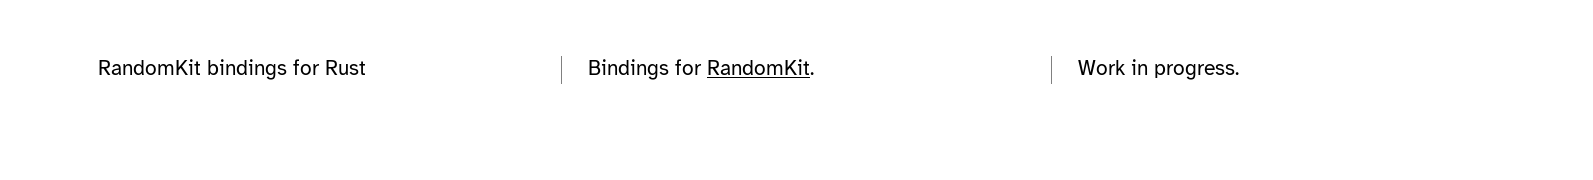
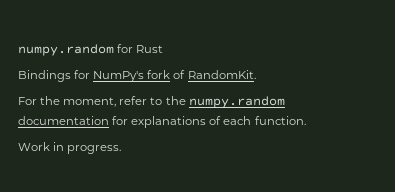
- RandomKit bindings for Rust
+ numpy.random for Rust
- Bindings for RandomKit.
+ Bindings for NumPy's fork of RandomKit.
+ For the moment, refer to the numpy.random documentation for explanations of each function.

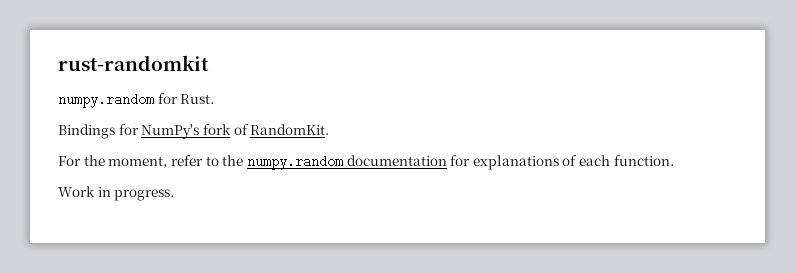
+ rust-randomkit
- numpy.random for Rust
+ numpy.random for Rust.

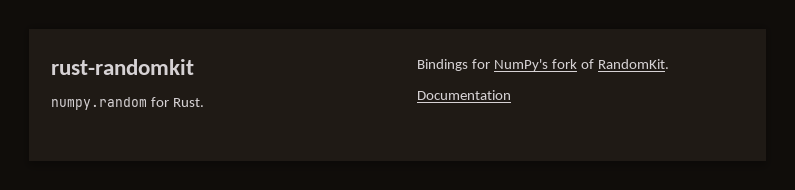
- For the moment, refer to the numpy.random documentation for explanations of each function.
- Work in progress.
+ Documentation

